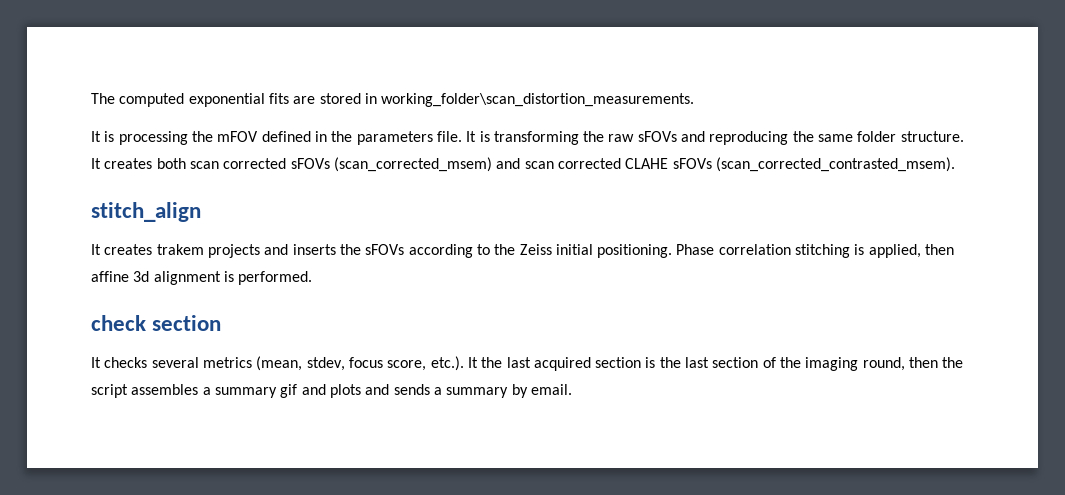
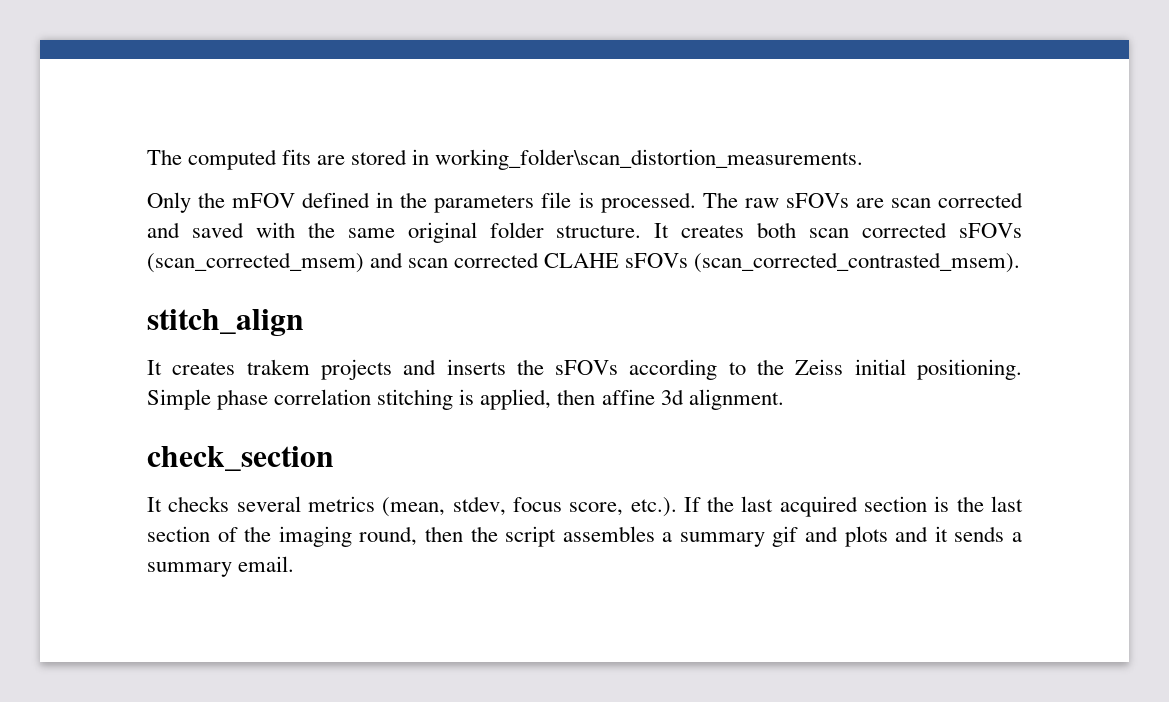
- The computed exponential fits are stored in working_folder\scan_distortion_measurements.
+ The computed fits are stored in working_folder\scan_distortion_measurements.
- It is processing the mFOV defined in the parameters file. It is transforming the raw sFOVs and reproducing the same folder structure.
+ Only the mFOV defined in the parameters file is processed. The raw sFOVs are scan corrected and saved with the same original folder structure.
- Phase correlation stitching is applied, then affine 3d alignment is performed.
- check section
+ Simple phase correlation stitching is applied, then affine 3d alignment.
+ check_section
- It checks several metrics (mean, stdev, focus score, etc.). It the last acquired section is the last section of the imaging round, then the script assembles a summary gif and plots and sends a summary by email.
+ It checks several metrics (mean, stdev, focus score, etc.). If the last acquired section is the last section of the imaging round, then the script assembles a summary gif and plots and it sends a summary email.

